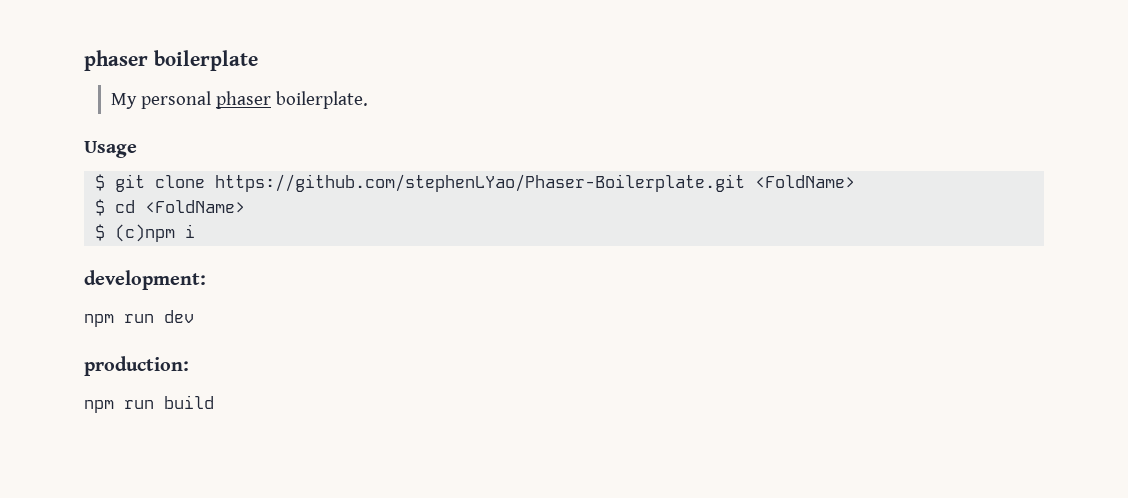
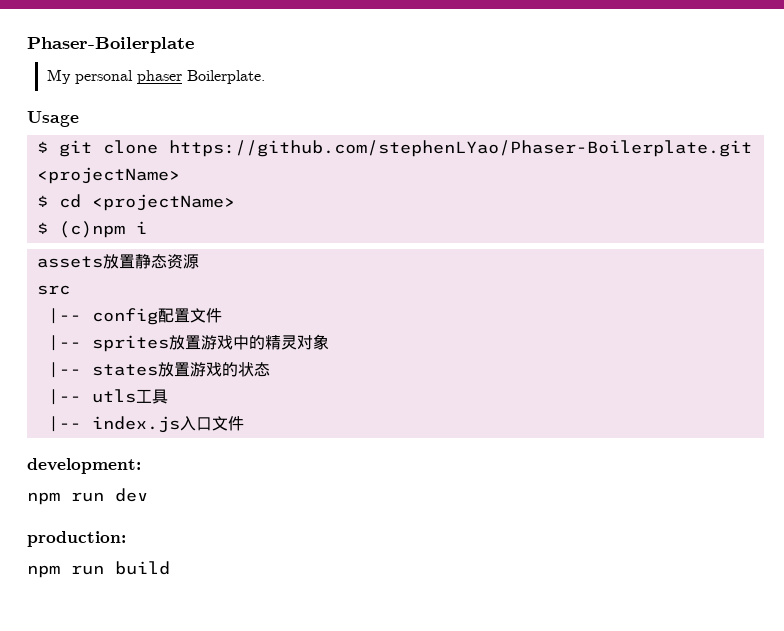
- phaser boilerplate
+ Phaser-Boilerplate
- My personal phaser boilerplate.
+ My personal phaser Boilerplate.
- $ git clone https://github.com/stephenLYao/Phaser-Boilerplate.git <FoldName>
+ $ git clone https://github.com/stephenLYao/Phaser-Boilerplate.git <projectName>
- $ cd <FoldName>
+ $ cd <projectName>
+ assets放置静态资源
+ src
+ |-- config配置文件
+ |-- sprites放置游戏中的精灵对象
+ |-- states放置游戏的状态
+ |-- utls工具
+ |-- index.js入口文件

